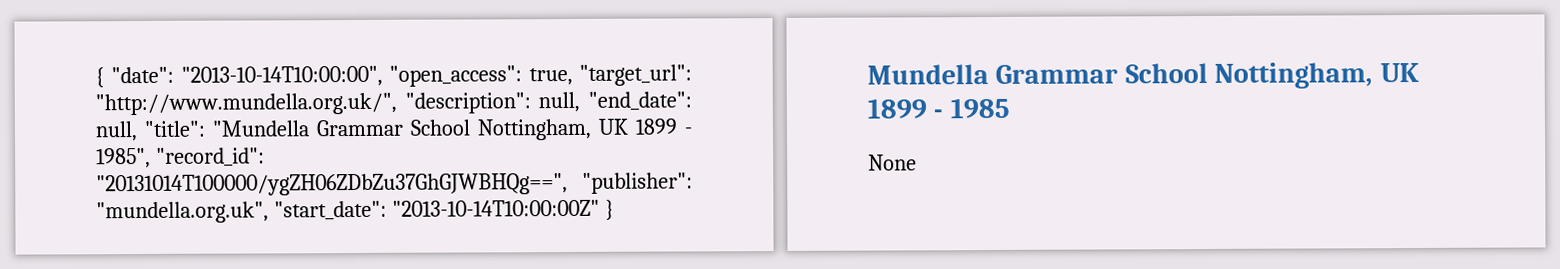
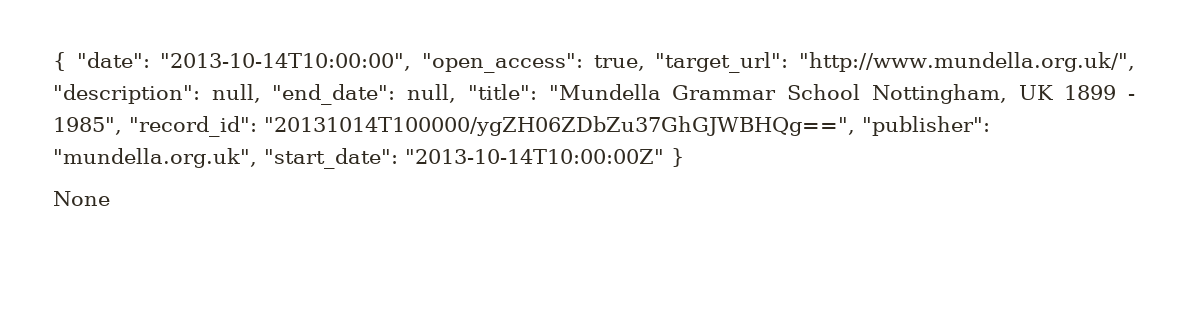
- Mundella Grammar School Nottingham, UK 1899 - 1985

